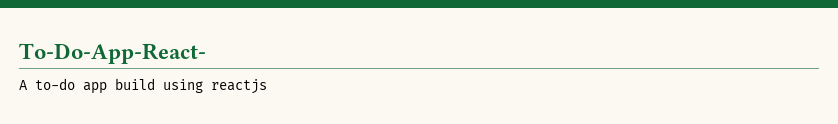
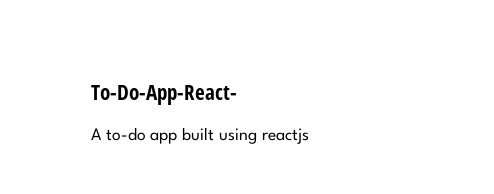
- A to-do app build using reactjs
+ A to-do app built using reactjs

